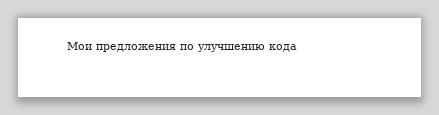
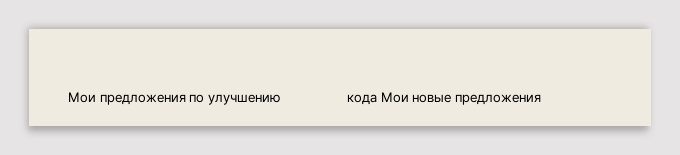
- Мои предложения по улучшению кода
+ Мои предложения по улучшению кода Мои новые предложения

